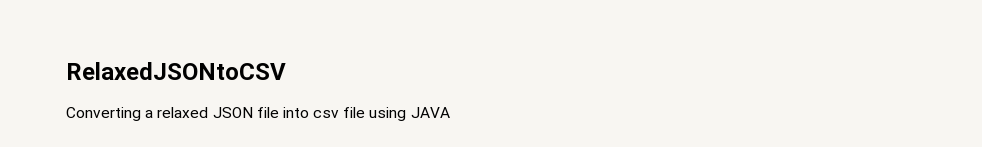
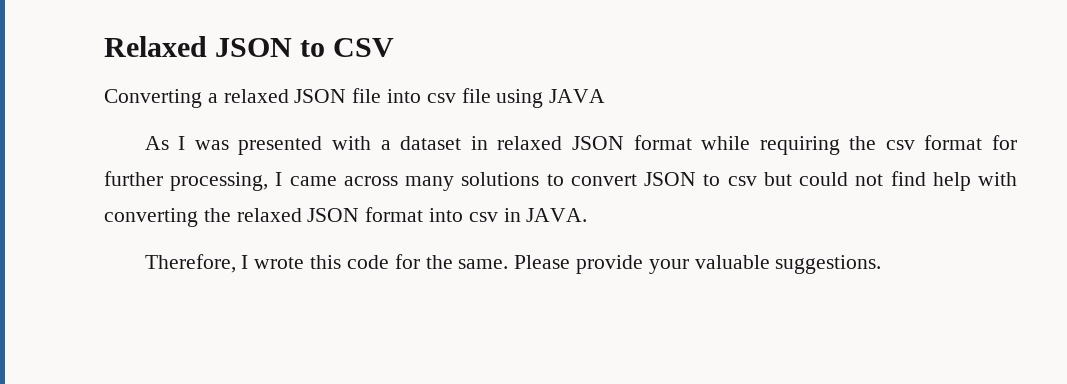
- RelaxedJSONtoCSV
+ Relaxed JSON to CSV
+ As I was presented with a dataset in relaxed JSON format while requiring the csv format for further processing, I came across many solutions to convert JSON to csv but could not find help with converting the relaxed JSON format into csv in JAVA.
+ Therefore, I wrote this code for the same. Please provide your valuable suggestions.

